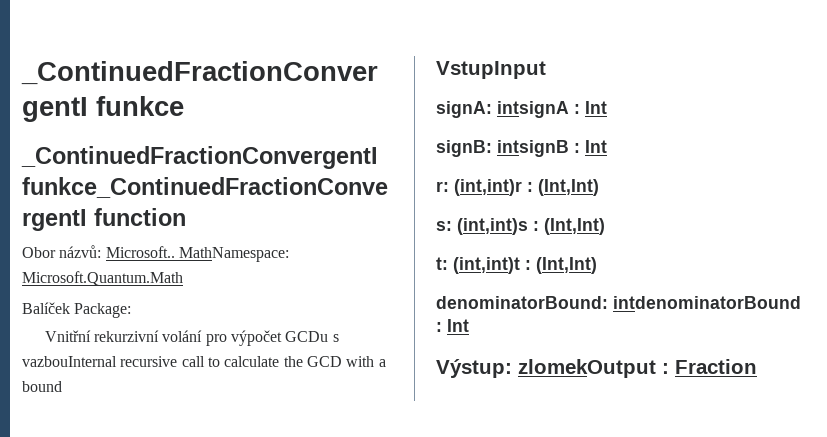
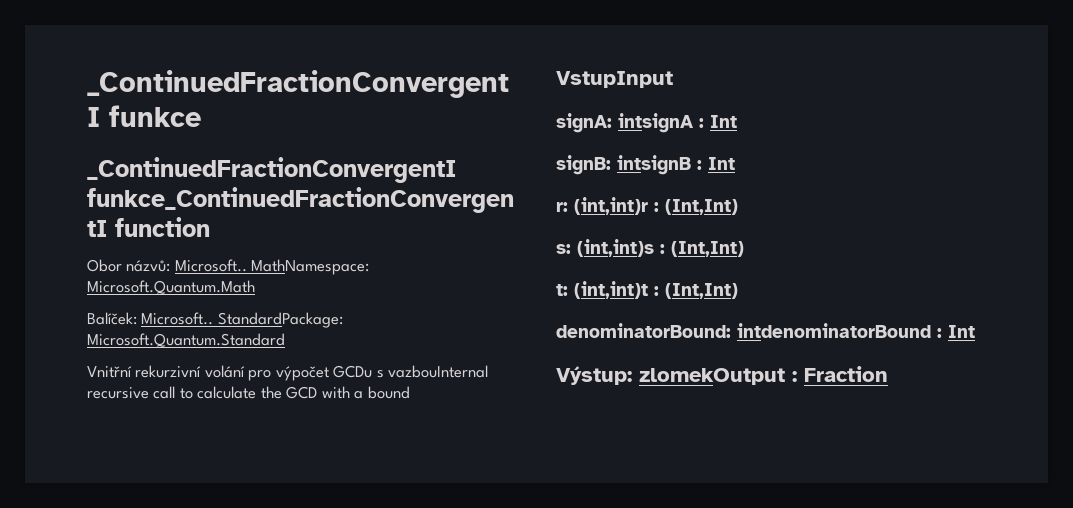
- Balíček Package:
+ Balíček: Microsoft.. StandardPackage: Microsoft.Quantum.Standard

